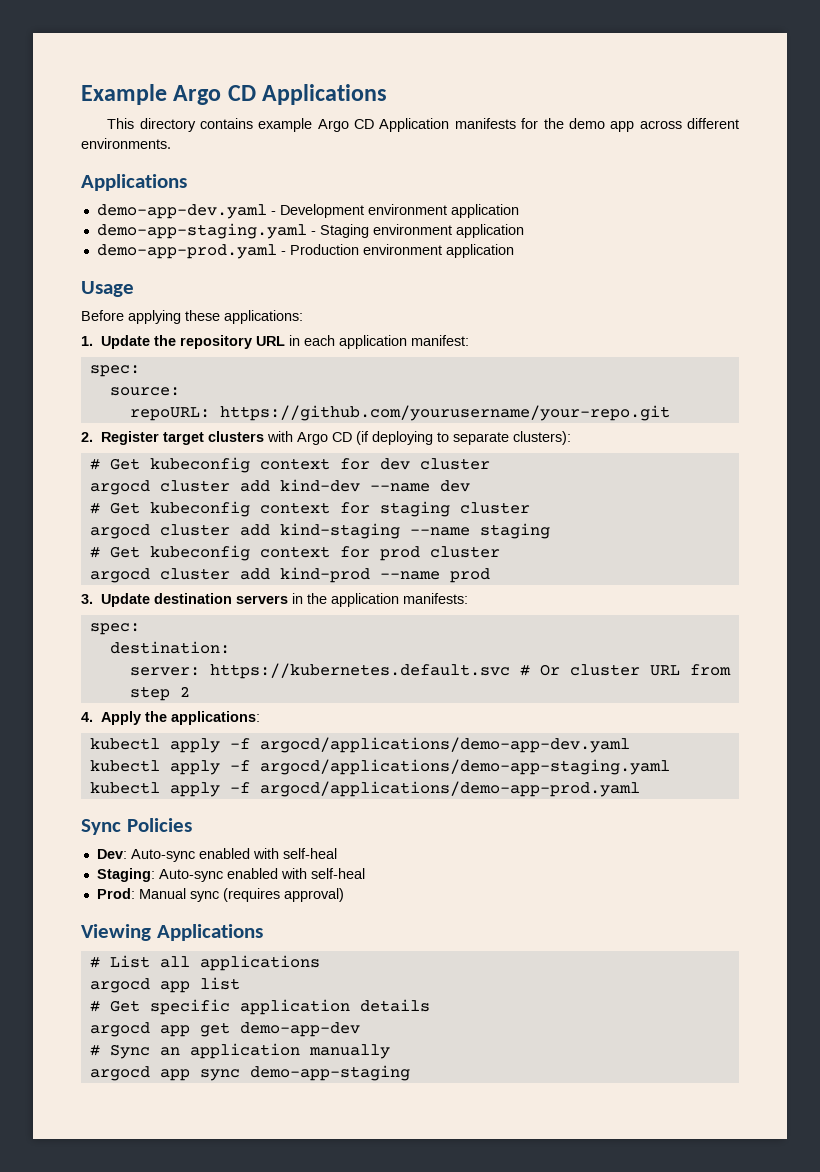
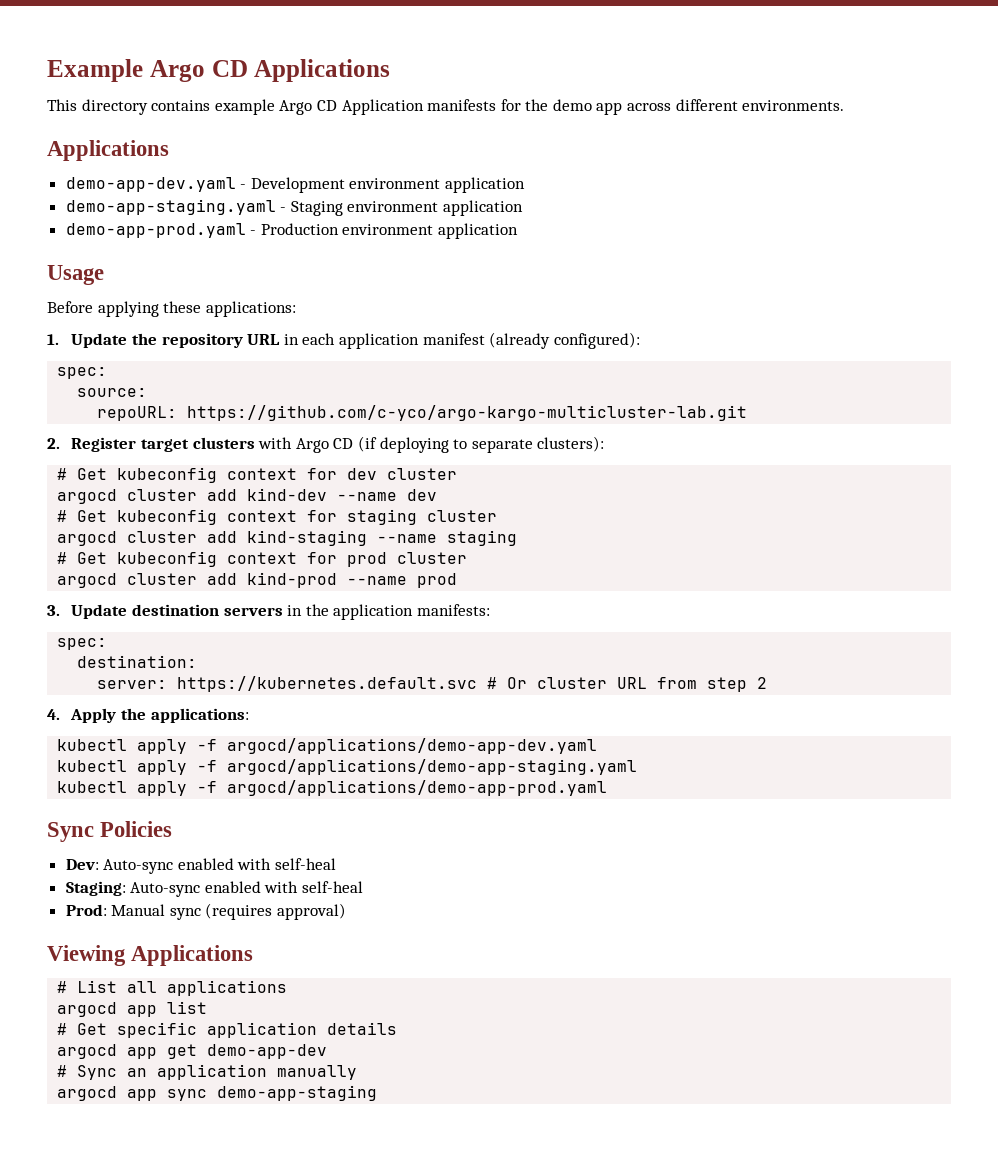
- 1. Update the repository URL in each application manifest:
+ 1. Update the repository URL in each application manifest (already configured):
- repoURL: https://github.com/yourusername/your-repo.git
+ repoURL: https://github.com/c-yco/argo-kargo-multicluster-lab.git

